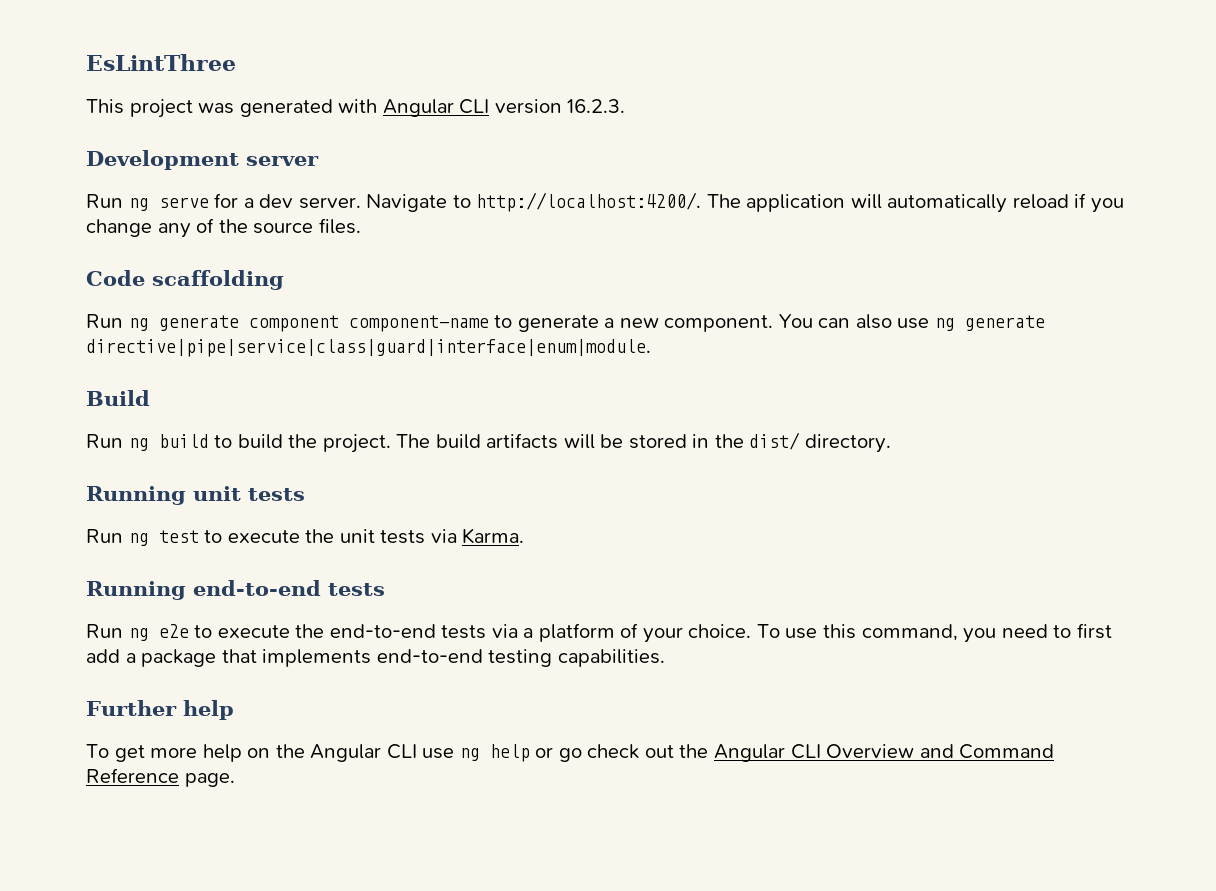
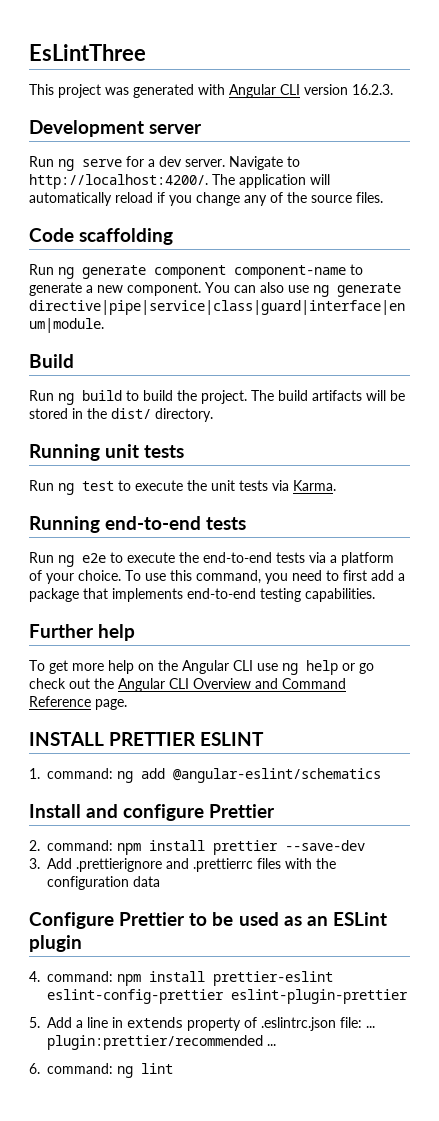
+ INSTALL PRETTIER ESLINT
+ 1. command: ng add @angular-eslint/schematics
+ Install and configure Prettier
+ 2. command: npm install prettier --save-dev
+ 3. Add .prettierignore and .prettierrc files with the configuration data
+ Configure Prettier to be used as an ESLint plugin
+ 4. command: npm install prettier-eslint eslint-config-prettier eslint-plugin-prettier
+ 5. Add a line in extends property of .eslintrc.json file: ... plugin:prettier/recommended ...
+ 6. command: ng lint

